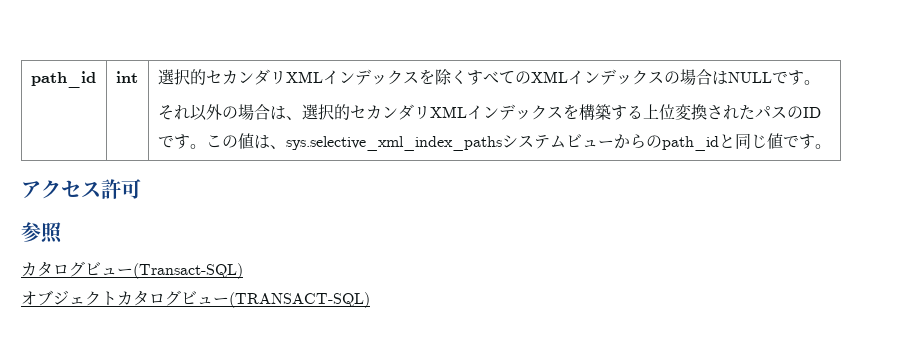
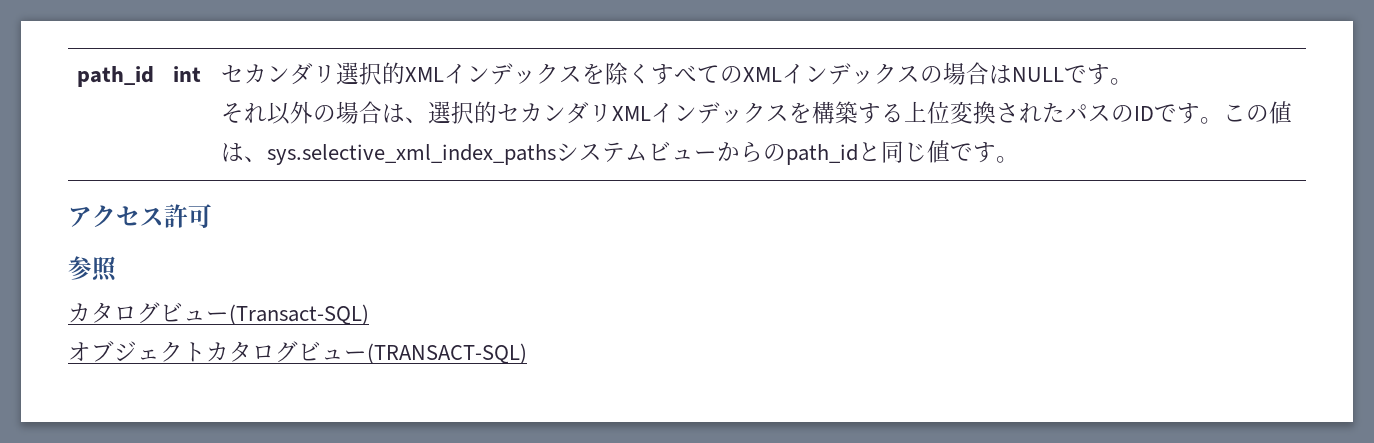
- 選択的セカンダリXMLインデックスを除くすべてのXMLインデックスの場合はNULLです。
+ セカンダリ選択的XMLインデックスを除くすべてのXMLインデックスの場合はNULLです。

